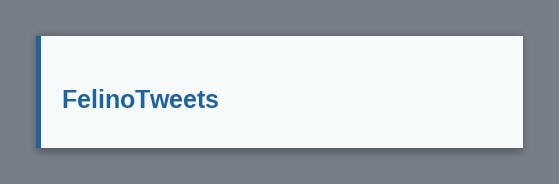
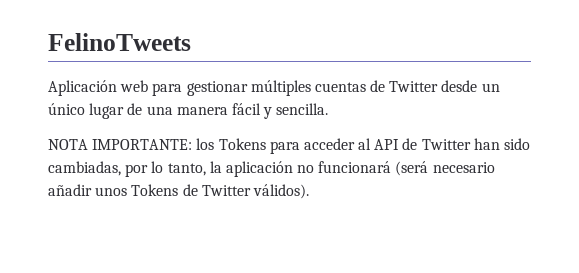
+ Aplicación web para gestionar múltiples cuentas de Twitter desde un único lugar de una manera fácil y sencilla.
+ NOTA IMPORTANTE: los Tokens para acceder al API de Twitter han sido cambiadas, por lo tanto, la aplicación no funcionará (será necesario añadir unos Tokens de Twitter válidos).

